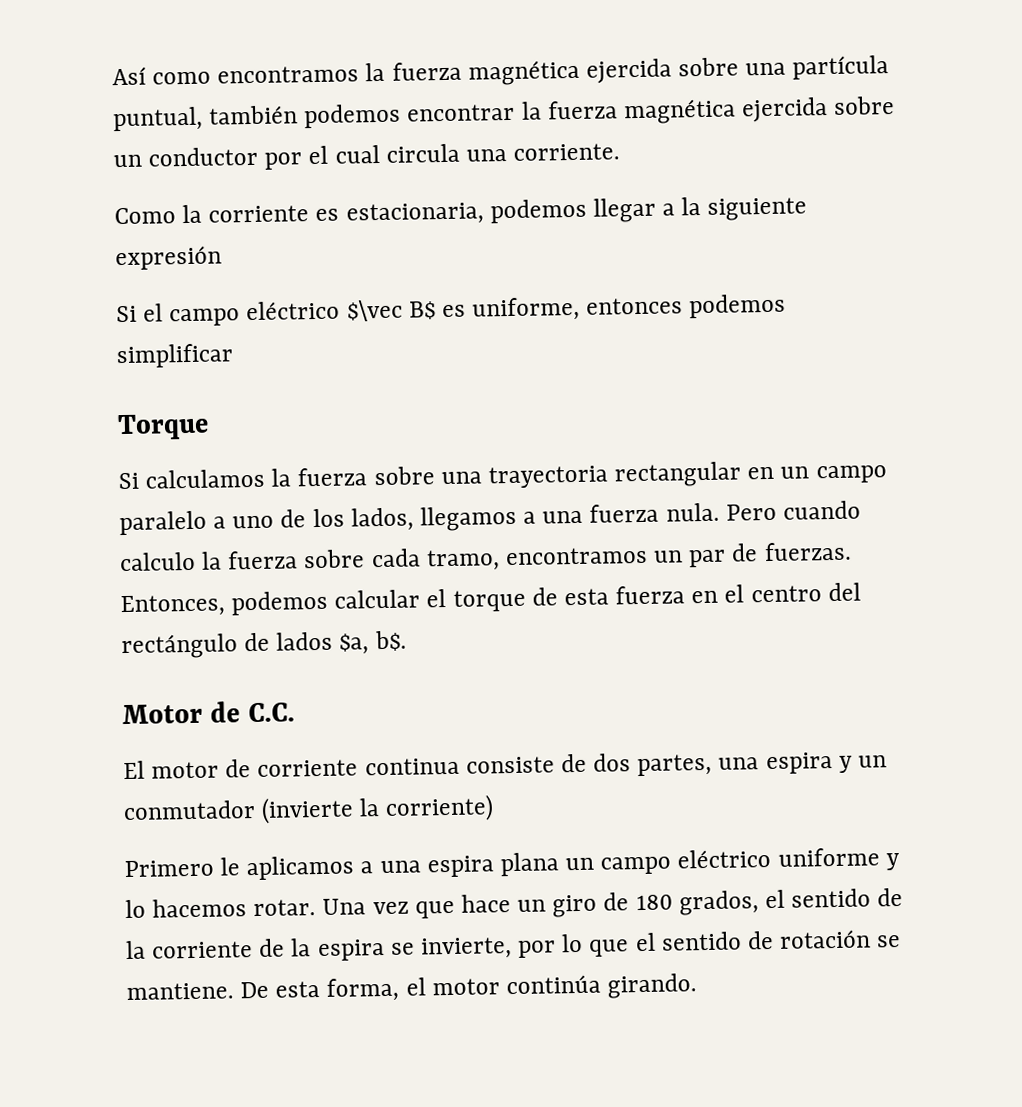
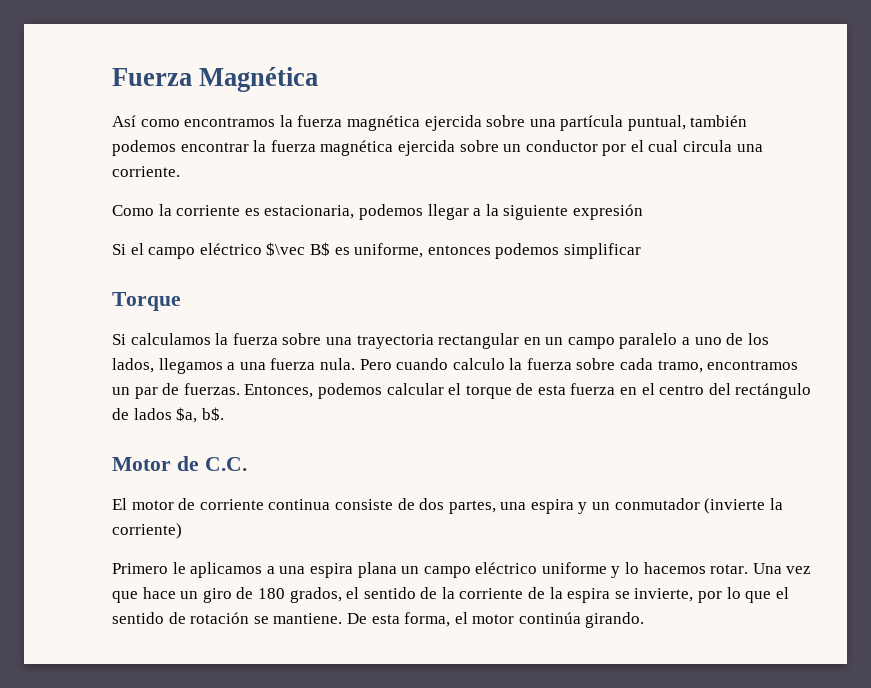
+ Fuerza Magnética

